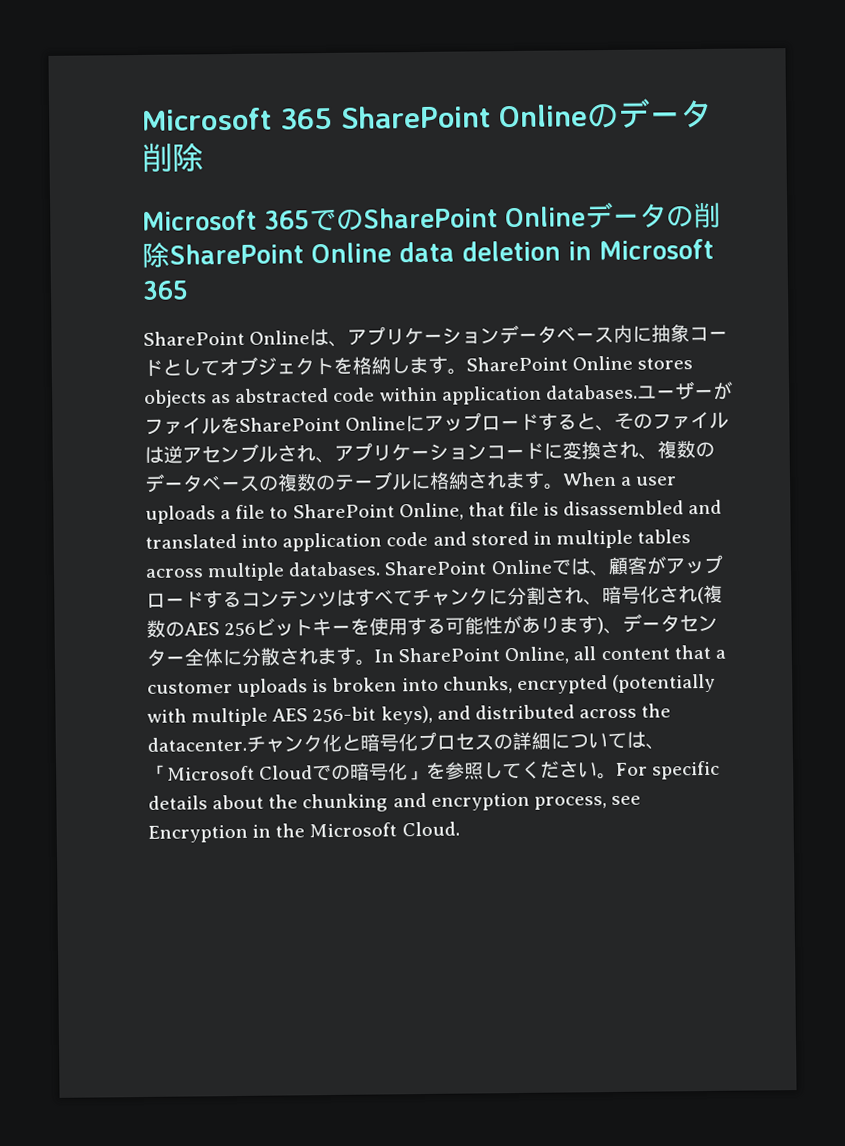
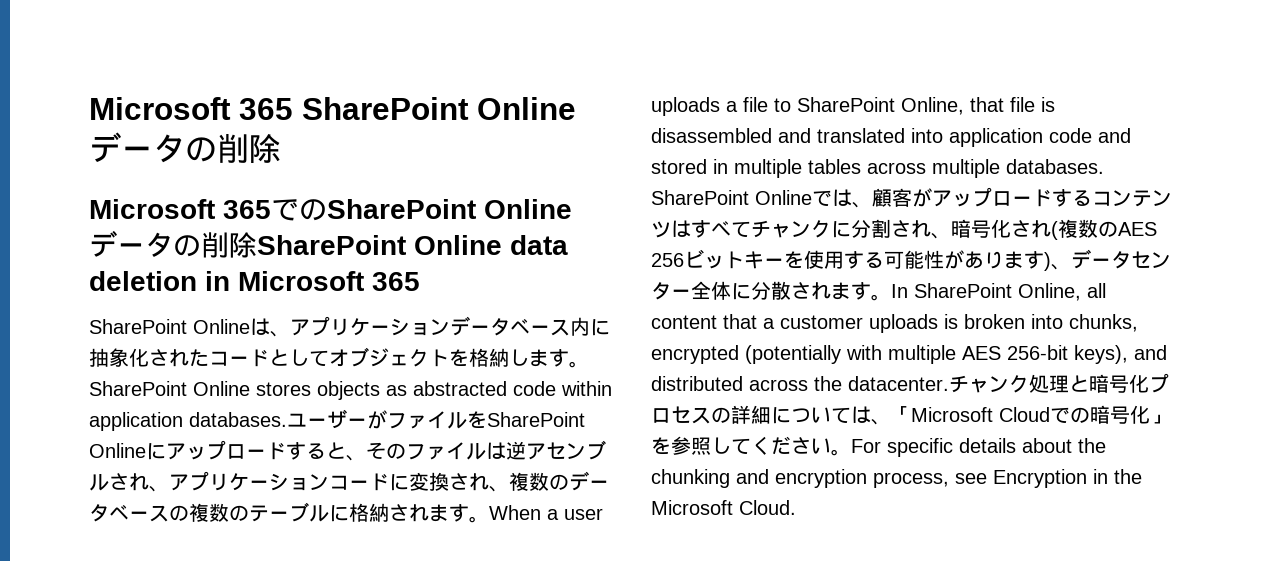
- Microsoft 365 SharePoint Onlineのデータ削除
+ Microsoft 365 SharePoint Onlineデータの削除
- SharePoint Onlineは、アプリケーションデータベース内に抽象コードとしてオブジェクトを格納します。
+ SharePoint Onlineは、アプリケーションデータベース内に抽象化されたコードとしてオブジェクトを格納します。
- チャンク化と暗号化プロセスの詳細については、「Microsoft Cloudでの暗号化」を参照してください。
+ チャンク処理と暗号化プロセスの詳細については、「Microsoft Cloudでの暗号化」を参照してください。

